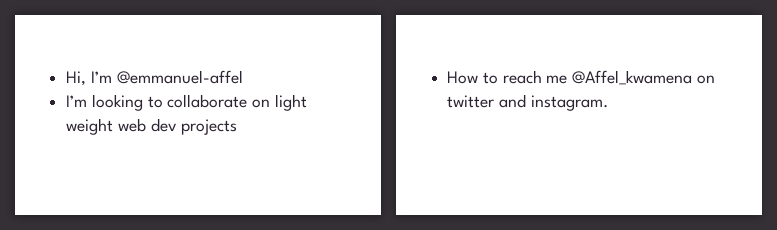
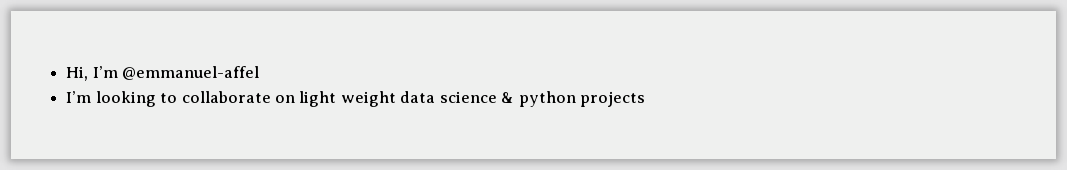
- I’m looking to collaborate on light weight web dev projects
- How to reach me @Affel_kwamena on twitter and instagram.
+ I’m looking to collaborate on light weight data science & python projects

